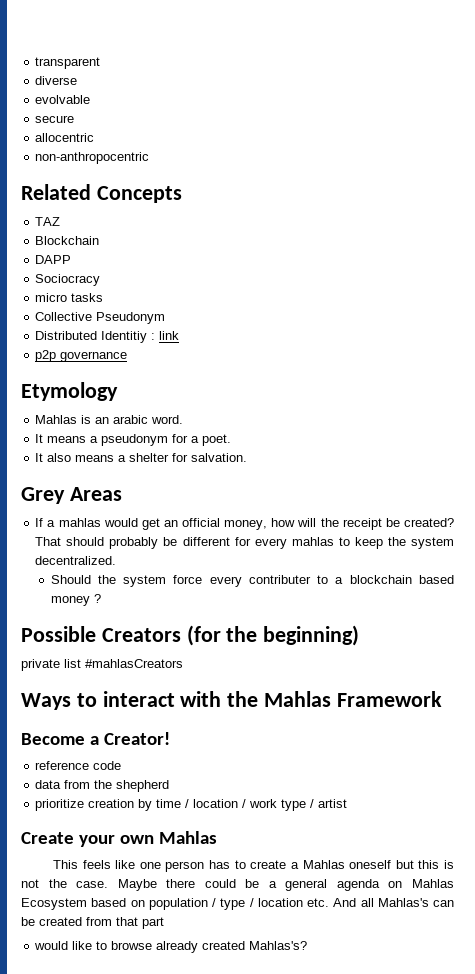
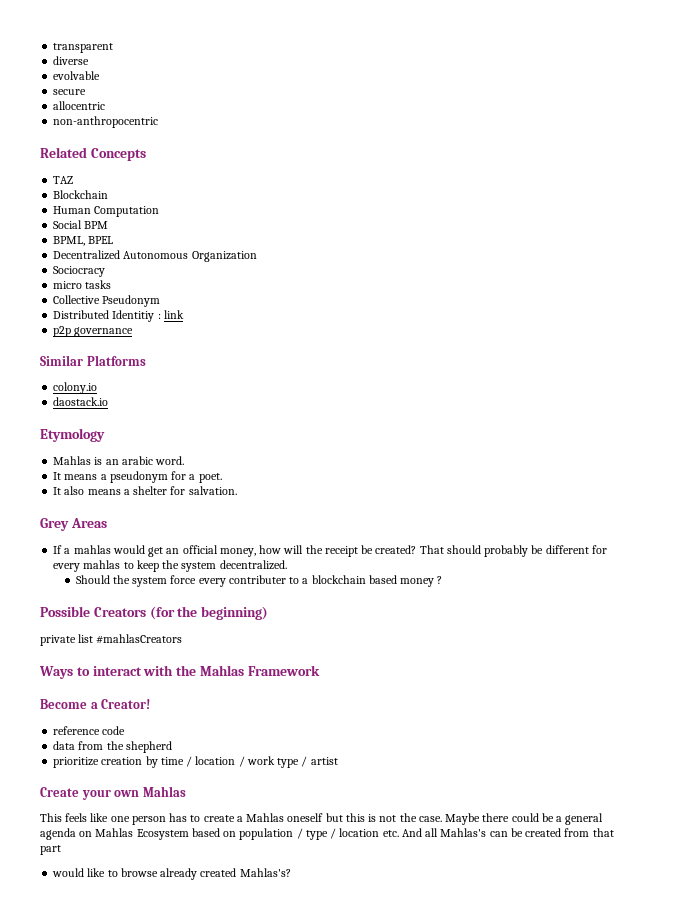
- DAPP
+ Human Computation
+ Social BPM
+ BPML, BPEL
+ Decentralized Autonomous Organization
+ Similar Platforms
+ colony.io
+ daostack.io

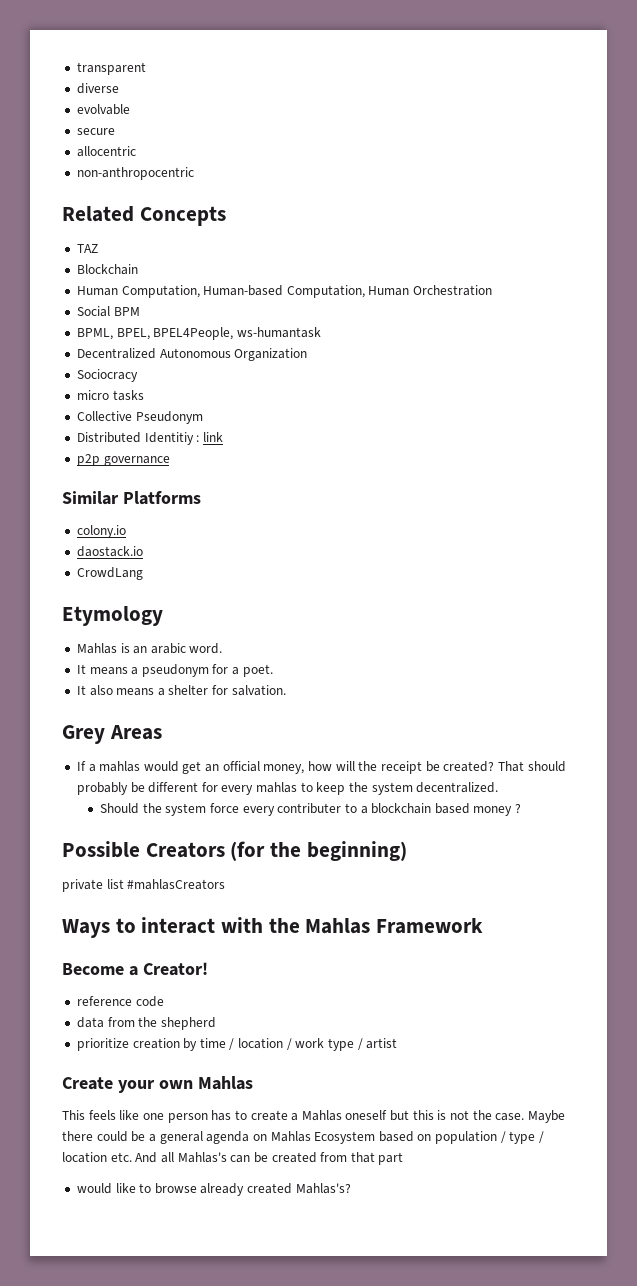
- Human Computation
+ Human Computation, Human-based Computation, Human Orchestration
- BPML, BPEL
+ BPML, BPEL, BPEL4People, ws-humantask
+ CrowdLang

